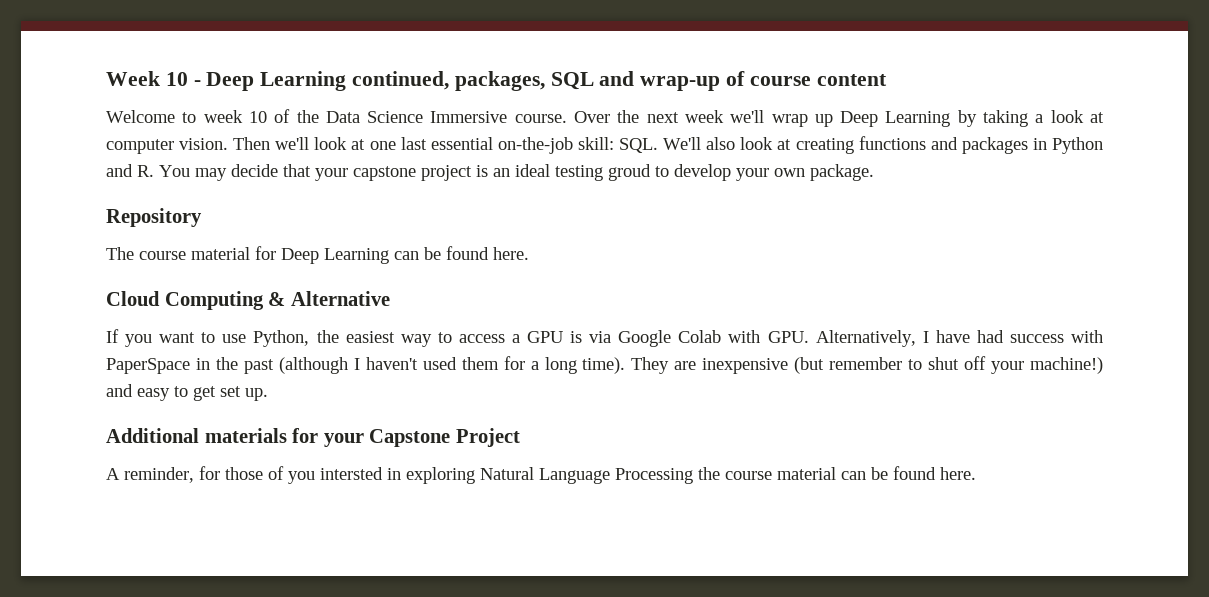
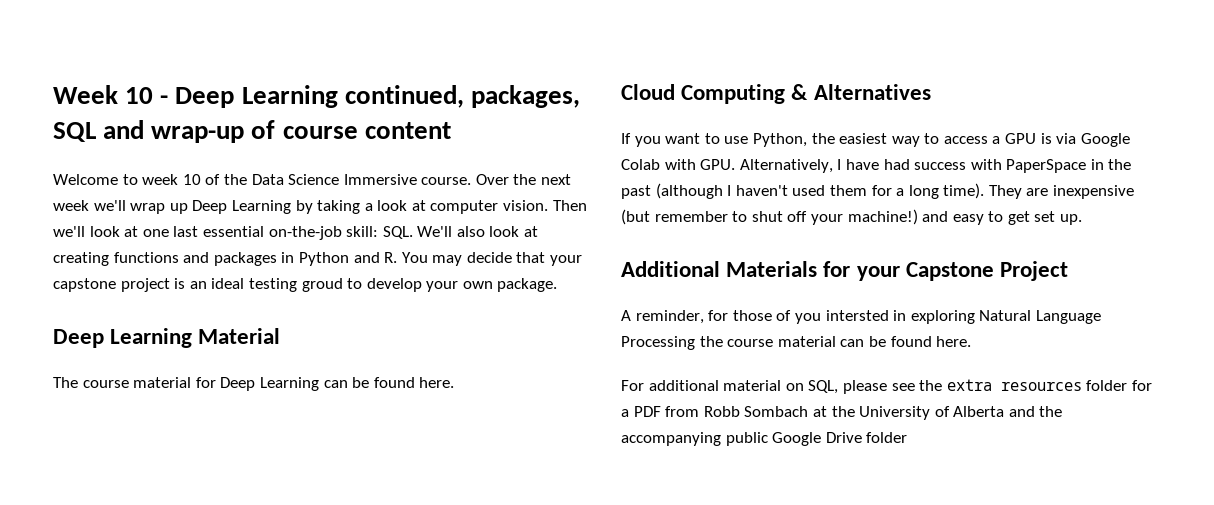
- Repository
+ Deep Learning Material
- Cloud Computing & Alternative
+ Cloud Computing & Alternatives
- Additional materials for your Capstone Project
+ Additional Materials for your Capstone Project
+ For additional material on SQL, please see the extra resources folder for a PDF from Robb Sombach at the University of Alberta and the accompanying public Google Drive folder

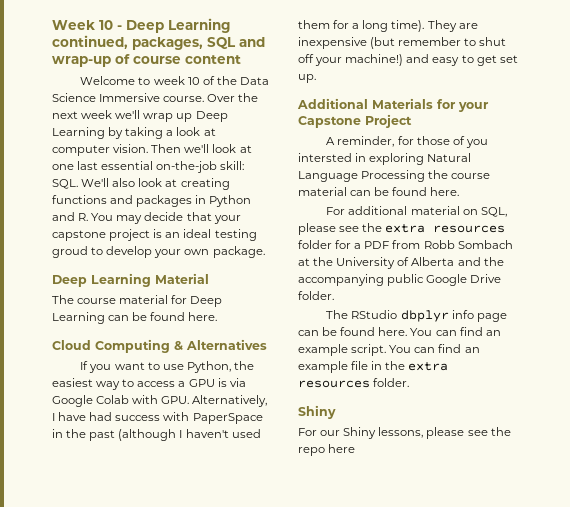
- For additional material on SQL, please see the extra resources folder for a PDF from Robb Sombach at the University of Alberta and the accompanying public Google Drive folder
+ For additional material on SQL, please see the extra resources folder for a PDF from Robb Sombach at the University of Alberta and the accompanying public Google Drive folder.
+ The RStudio dbplyr info page can be found here. You can find an example script. You can find an example file in the extra resources folder.
+ Shiny
+ For our Shiny lessons, please see the repo here

